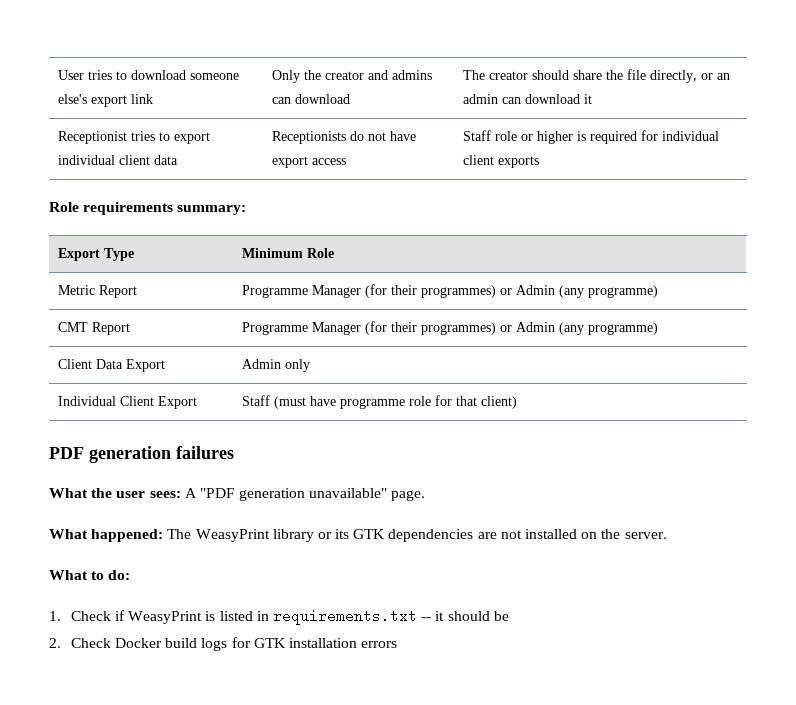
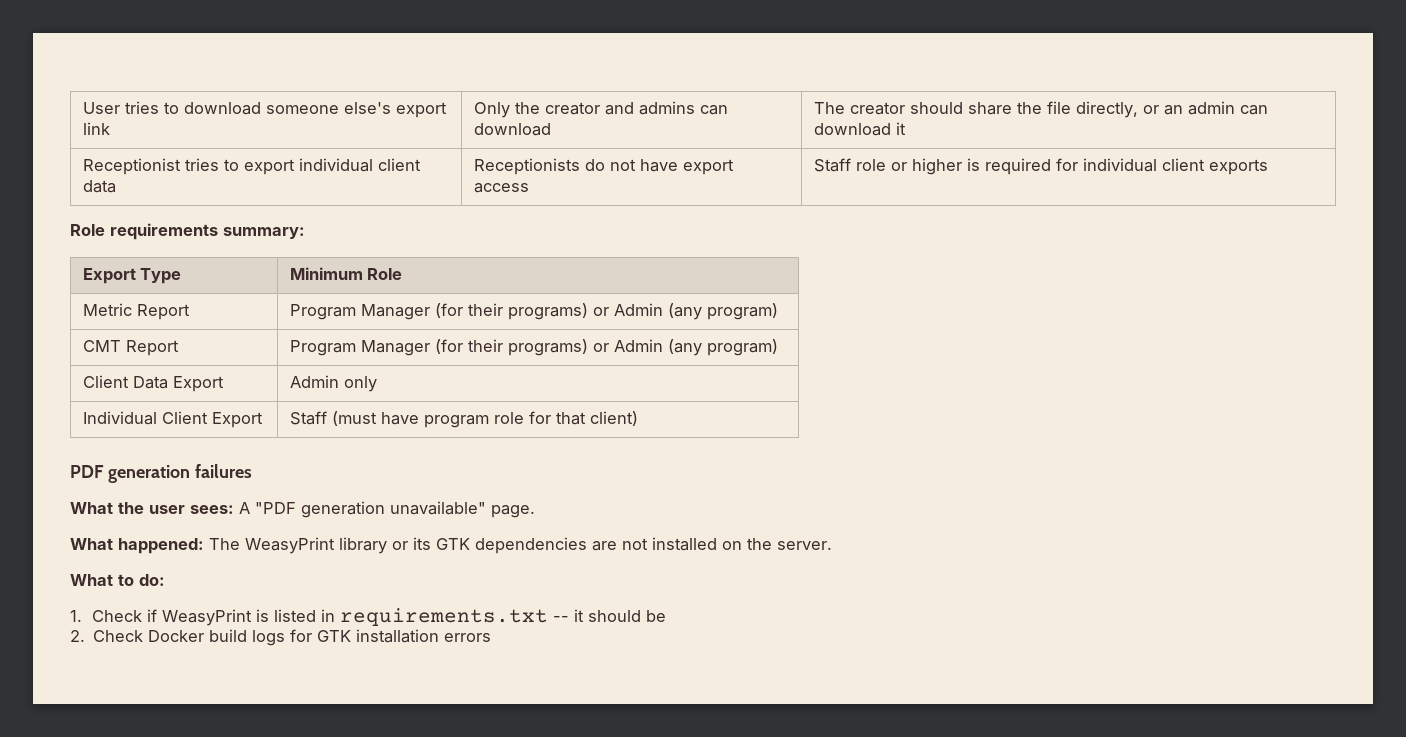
- Metric Report | Programme Manager (for their programmes) or Admin (any programme)
+ Metric Report | Program Manager (for their programs) or Admin (any program)
- CMT Report | Programme Manager (for their programmes) or Admin (any programme)
+ CMT Report | Program Manager (for their programs) or Admin (any program)
- Individual Client Export | Staff (must have programme role for that client)
+ Individual Client Export | Staff (must have program role for that client)

